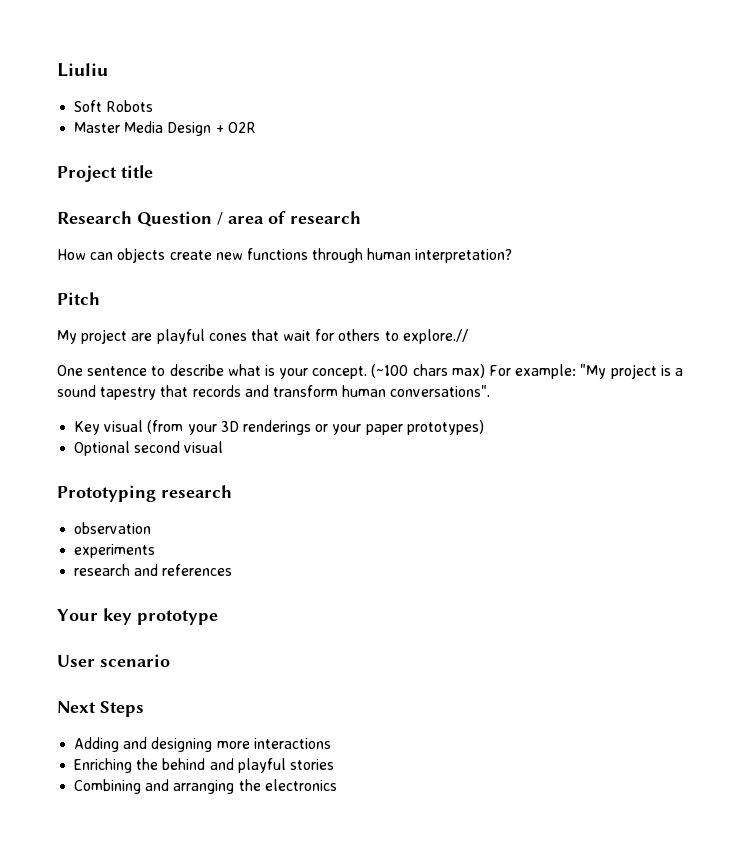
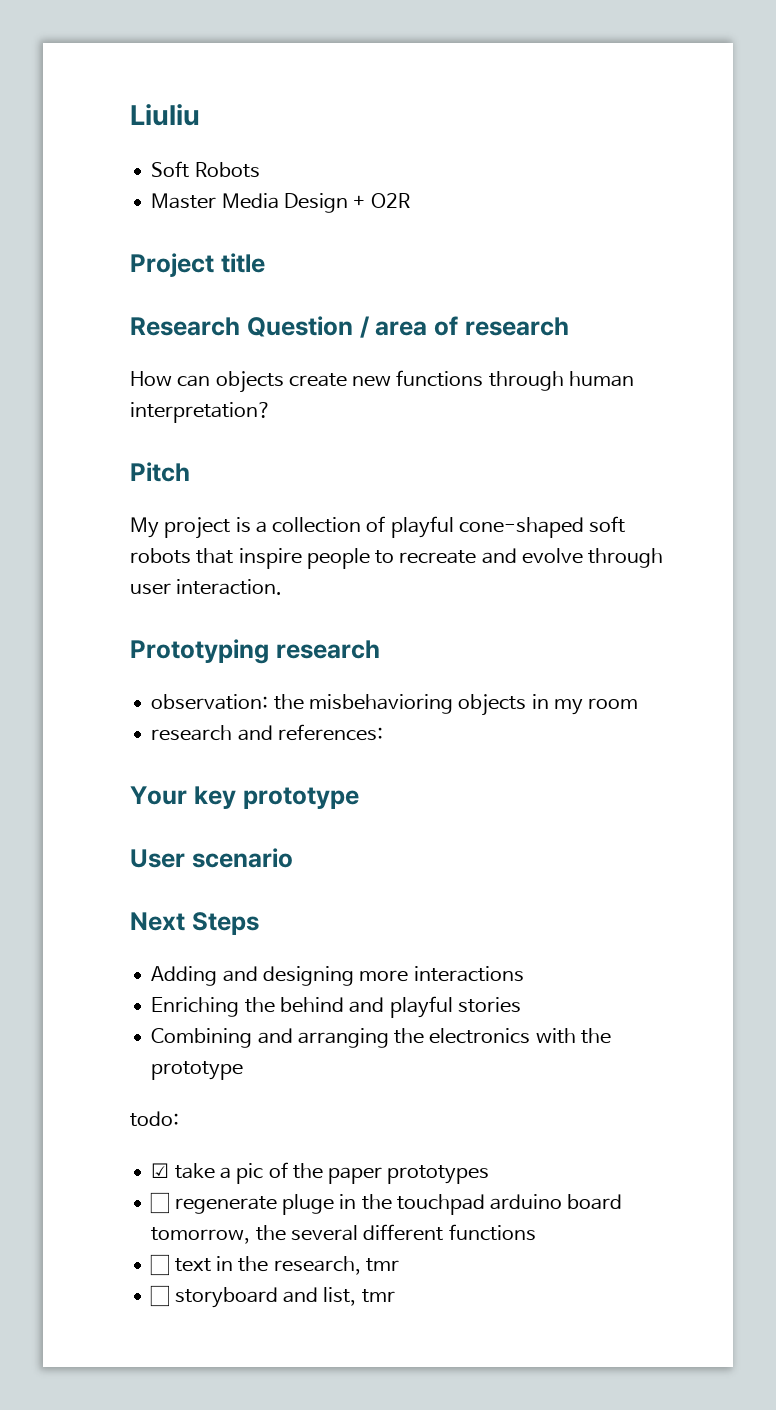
- My project are playful cones that wait for others to explore.//
- One sentence to describe what is your concept. (~100 chars max) For example: "My project is a sound tapestry that records and transform human conversations".
- Key visual (from your 3D renderings or your paper prototypes)
- Optional second visual
+ My project is a collection of playful cone-shaped soft robots that inspire people to recreate and evolve through user interaction.
  Prototyping research
- observation
- experiments
+ observation: the misbehavioring objects in my room
- research and references
+ research and references:
- Combining and arranging the electronics
+ Combining and arranging the electronics with the prototype
+ todo:
+ ☑ take a pic of the paper prototypes
+ ☐ regenerate pluge in the touchpad arduino board tomorrow, the several different functions
+ ☐ text in the research, tmr
+ ☐ storyboard and list, tmr

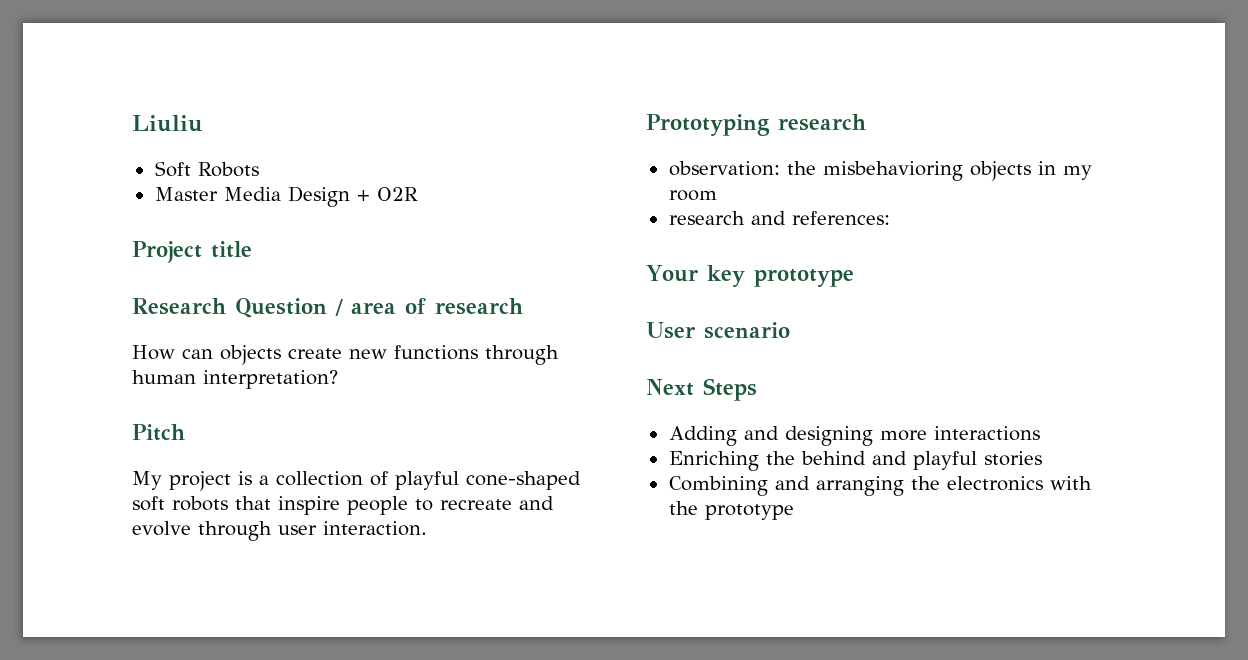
- todo:
- ☑ take a pic of the paper prototypes
- ☐ regenerate pluge in the touchpad arduino board tomorrow, the several different functions
- ☐ text in the research, tmr
- ☐ storyboard and list, tmr

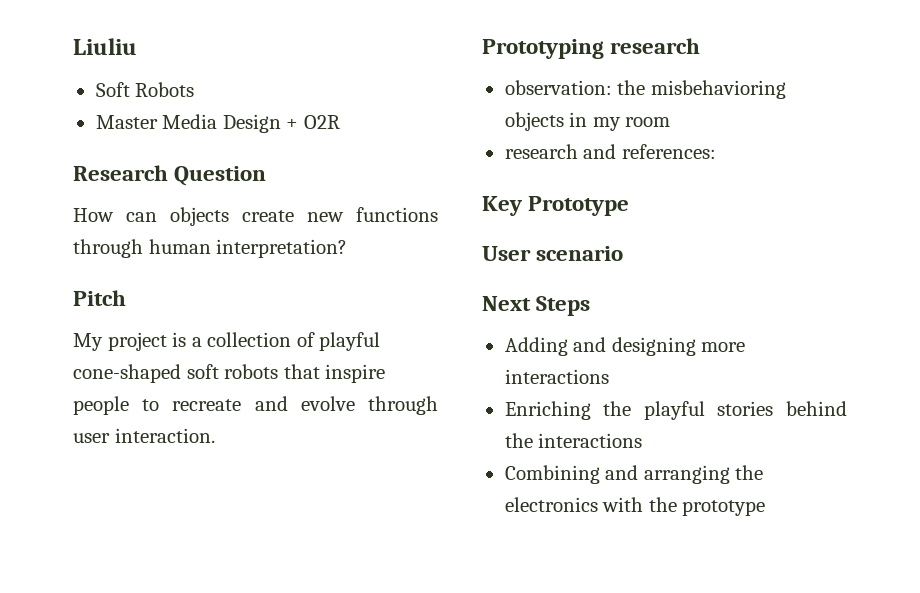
- Project title
- Research Question / area of research
+ Research Question
- Your key prototype
+ Key Prototype
- Enriching the behind and playful stories
+ Enriching the playful stories behind the interactions

